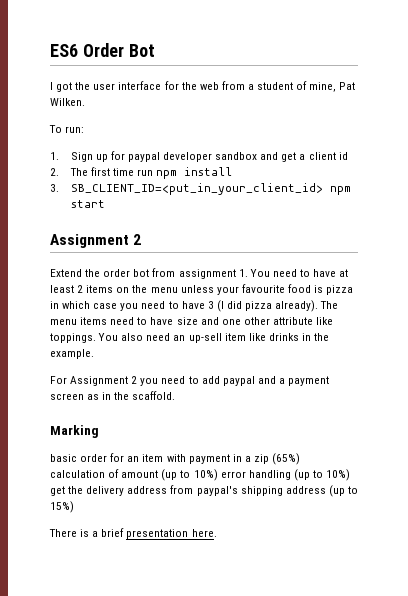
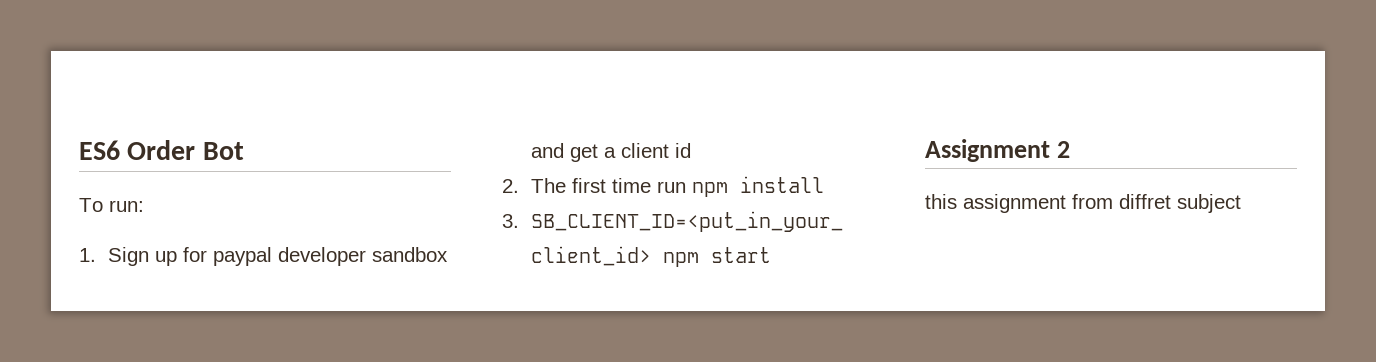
- I got the user interface for the web from a student of mine, Pat Wilken.
- Extend the order bot from assignment 1. You need to have at least 2 items on the menu unless your favourite food is pizza in which case you need to have 3 (I did pizza already). The menu items need to have size and one other attribute like toppings. You also need an up-sell item like drinks in the example.
- For Assignment 2 you need to add paypal and a payment screen as in the scaffold.
- Marking
- basic order for an item with payment in a zip (65%) calculation of amount (up to 10%) error handling (up to 10%) get the delivery address from paypal's shipping address (up to 15%)
- There is a brief presentation here.
+ this assignment from diffret subject

